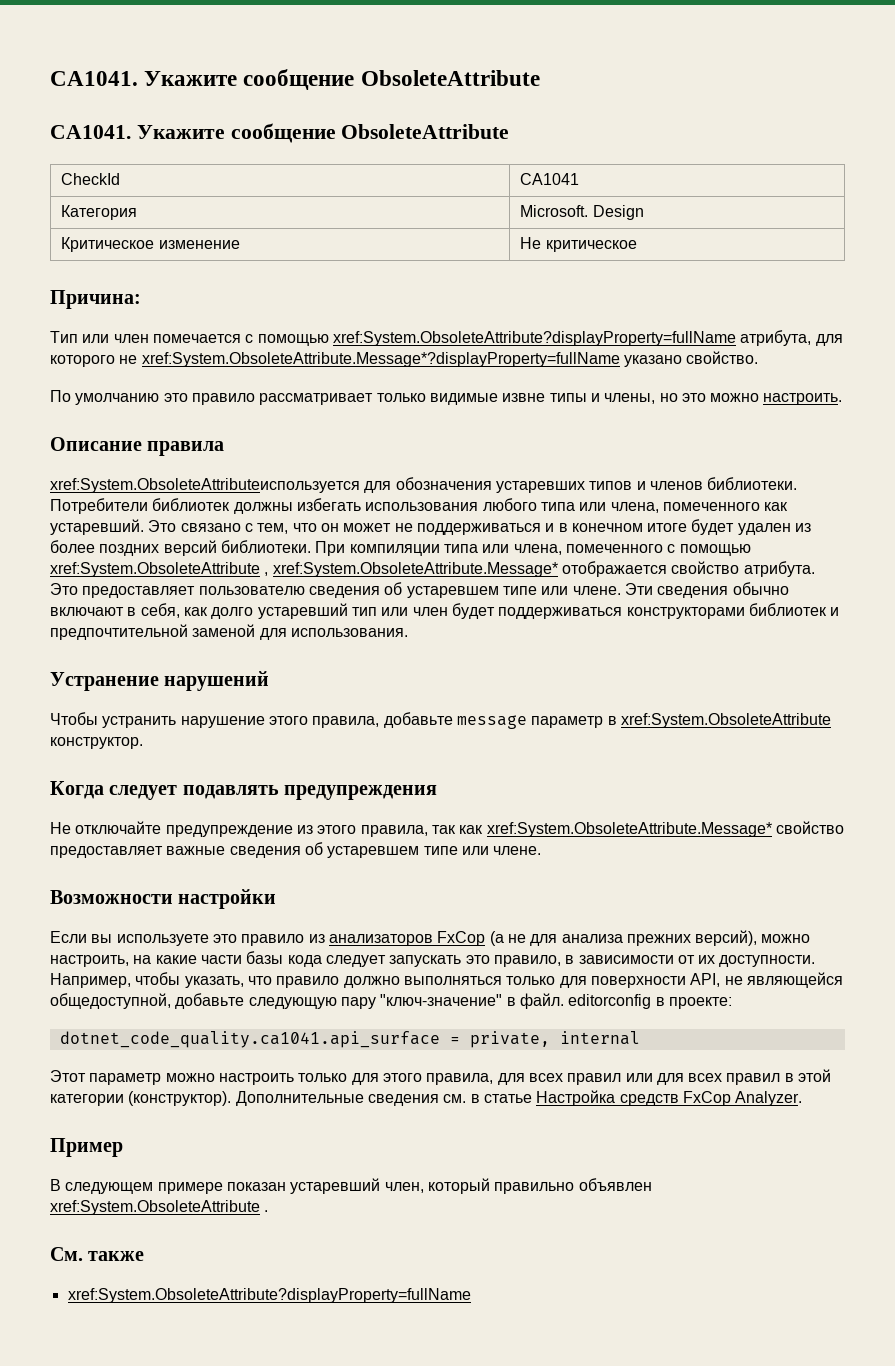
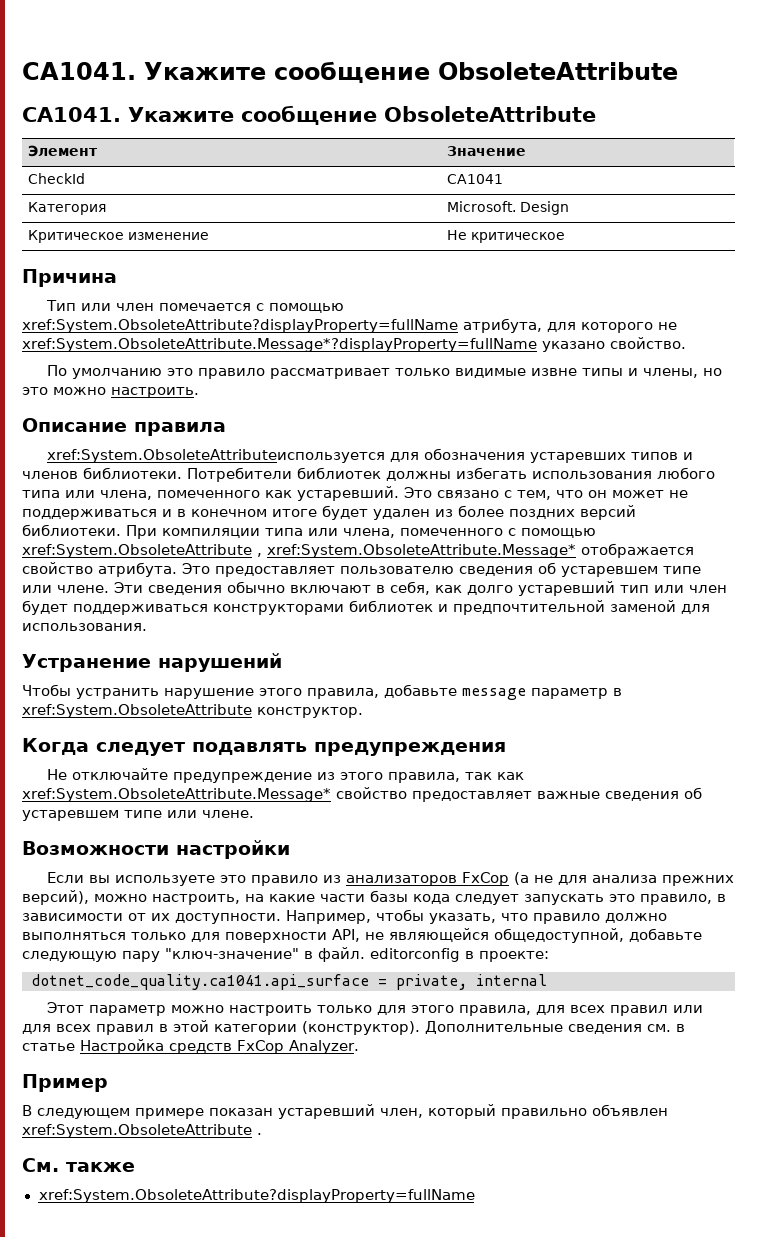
+ Элемент | Значение
- Причина:
+ Причина

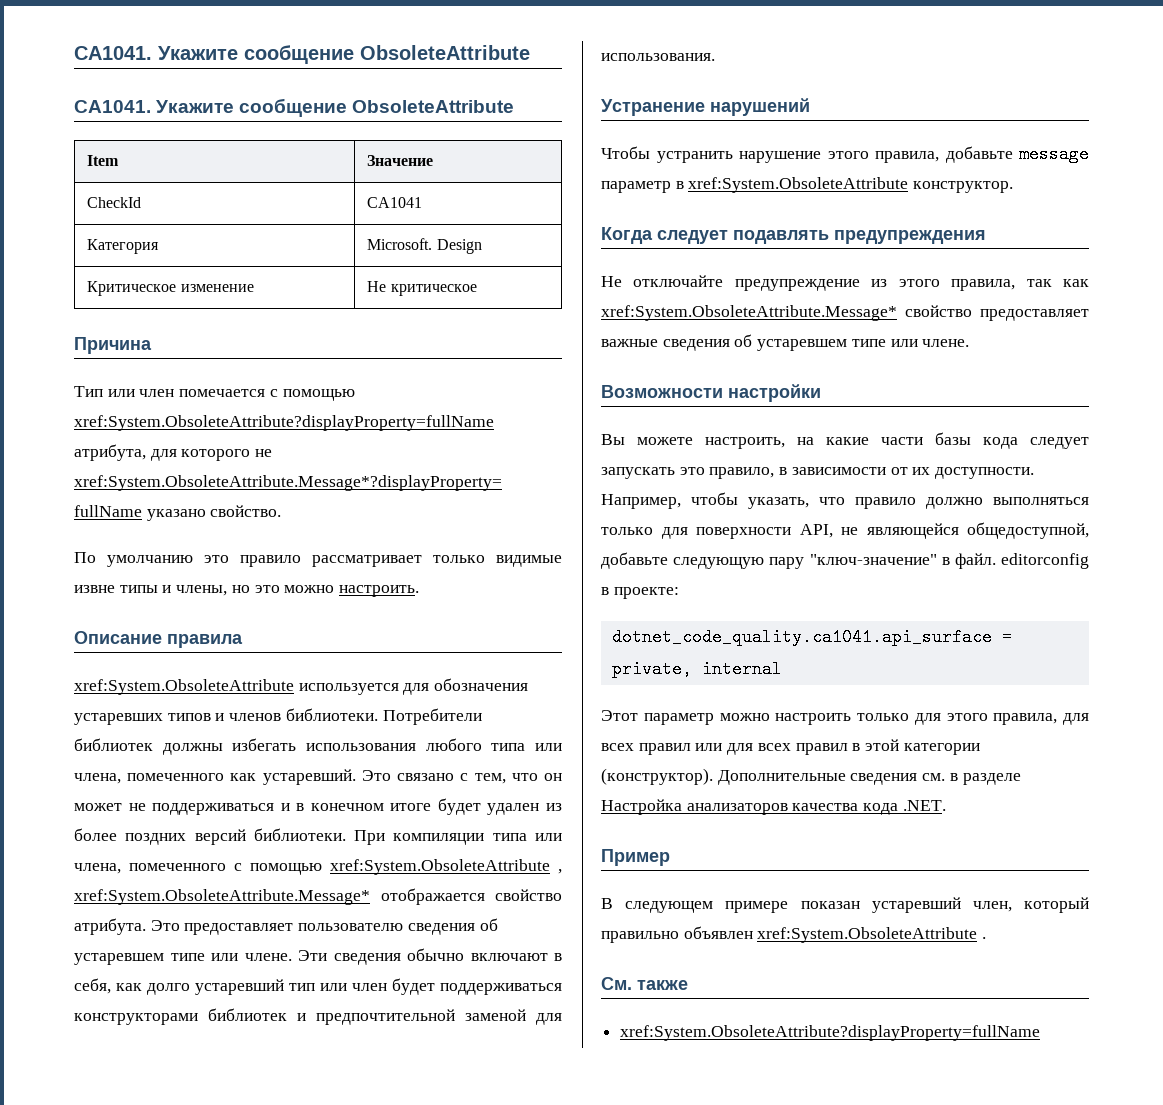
- Элемент | Значение
+ Item | Значение
- xref:System.ObsoleteAttributeиспользуется для обозначения устаревших типов и членов библиотеки.
+ xref:System.ObsoleteAttribute используется для обозначения устаревших типов и членов библиотеки.
- Если вы используете это правило из анализаторов FxCop (а не для анализа прежних версий), можно настроить, на какие части базы кода следует запускать это правило, в зависимости от их доступности.
+ Вы можете настроить, на какие части базы кода следует запускать это правило, в зависимости от их доступности.
- Дополнительные сведения см. в статье Настройка средств FxCop Analyzer.
+ Дополнительные сведения см. в разделе Настройка анализаторов качества кода .NET.

